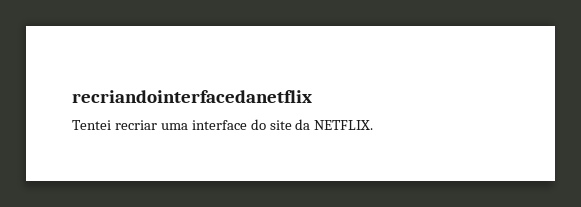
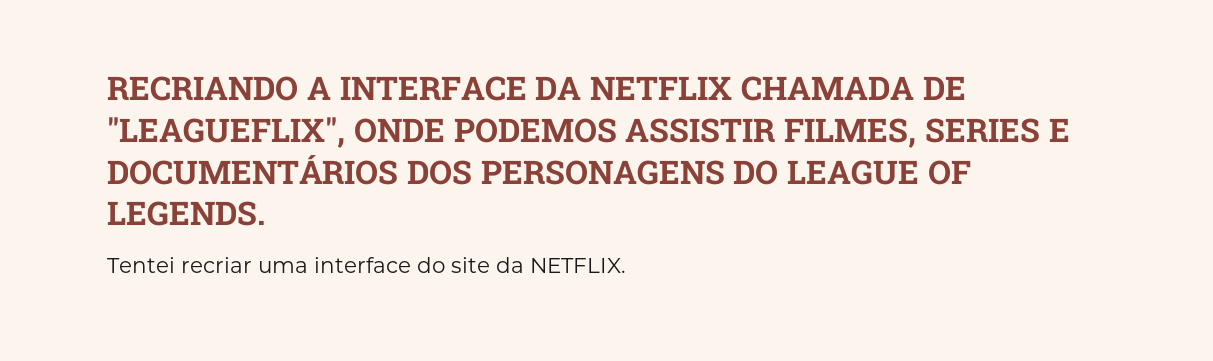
- recriandointerfacedanetflix
+ RECRIANDO A INTERFACE DA NETFLIX CHAMADA DE "LEAGUEFLIX", ONDE PODEMOS ASSISTIR FILMES, SERIES E DOCUMENTÁRIOS DOS PERSONAGENS DO LEAGUE OF LEGENDS.

